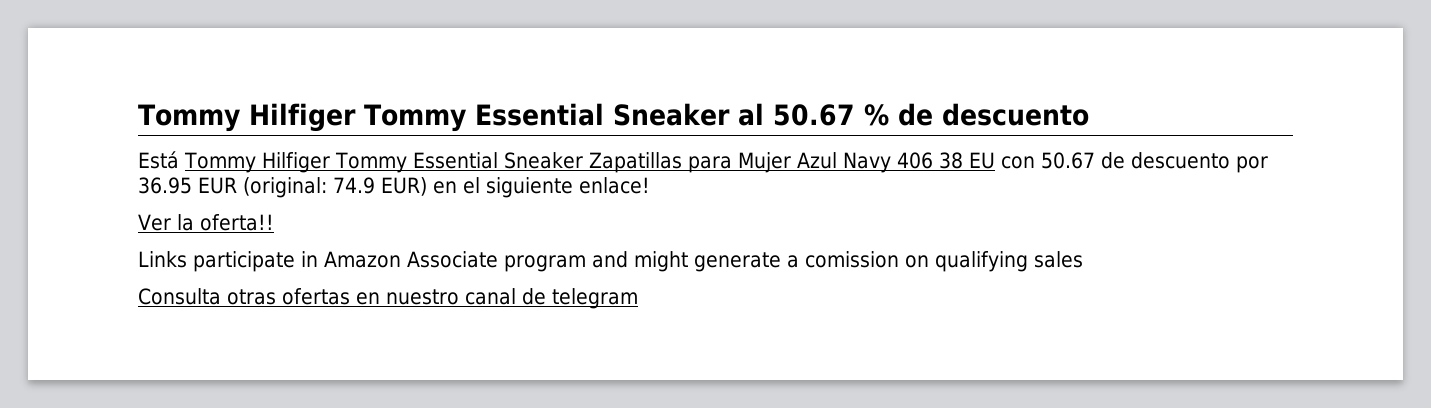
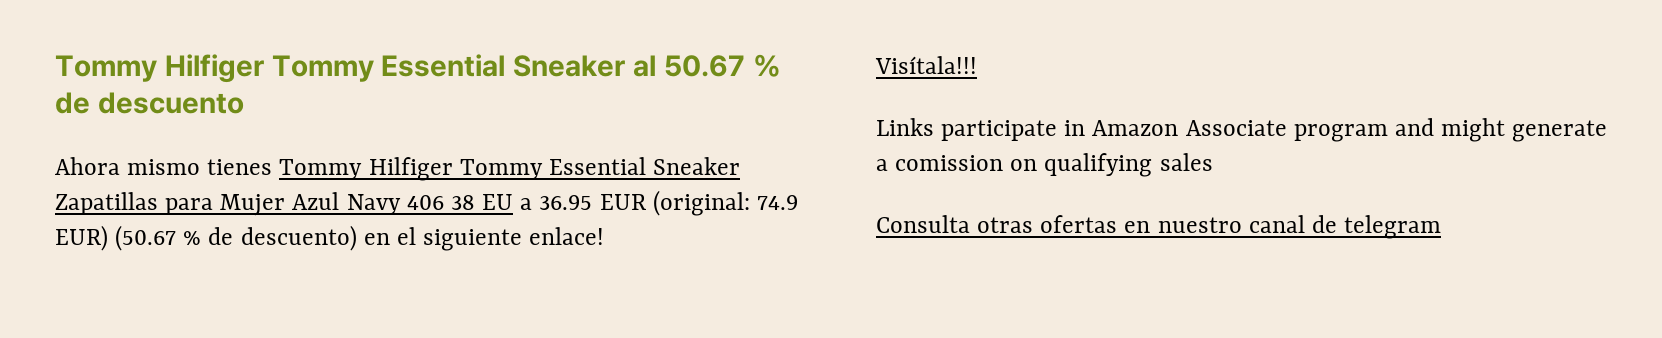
- Está Tommy Hilfiger Tommy Essential Sneaker Zapatillas para Mujer Azul Navy 406 38 EU con 50.67 de descuento por 36.95 EUR (original: 74.9 EUR) en el siguiente enlace!
+ Ahora mismo tienes Tommy Hilfiger Tommy Essential Sneaker Zapatillas para Mujer Azul Navy 406 38 EU a 36.95 EUR (original: 74.9 EUR) (50.67 % de descuento) en el siguiente enlace!
- Ver la oferta!!
+ Visítala!!!

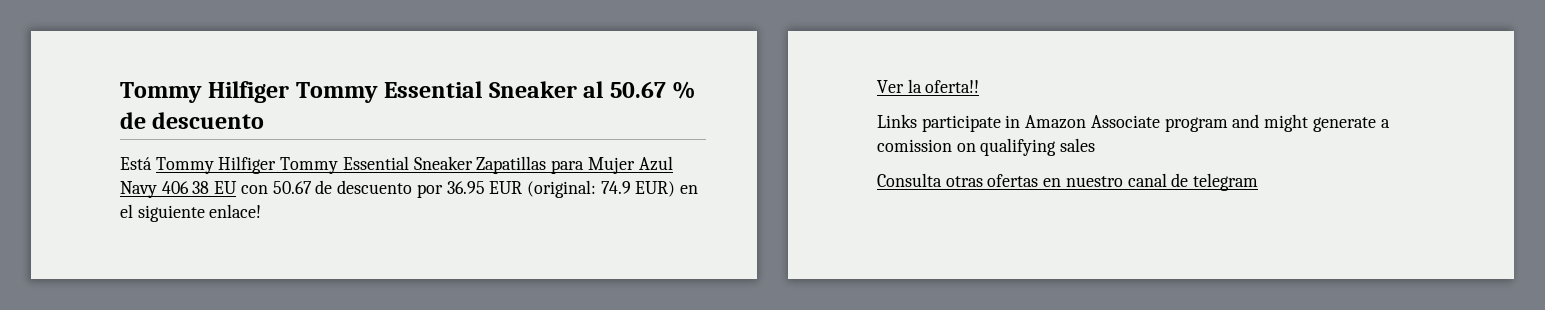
- Ahora mismo tienes Tommy Hilfiger Tommy Essential Sneaker Zapatillas para Mujer Azul Navy 406 38 EU a 36.95 EUR (original: 74.9 EUR) (50.67 % de descuento) en el siguiente enlace!
+ Está Tommy Hilfiger Tommy Essential Sneaker Zapatillas para Mujer Azul Navy 406 38 EU con 50.67 de descuento por 36.95 EUR (original: 74.9 EUR) en el siguiente enlace!
- Visítala!!!
+ Ver la oferta!!

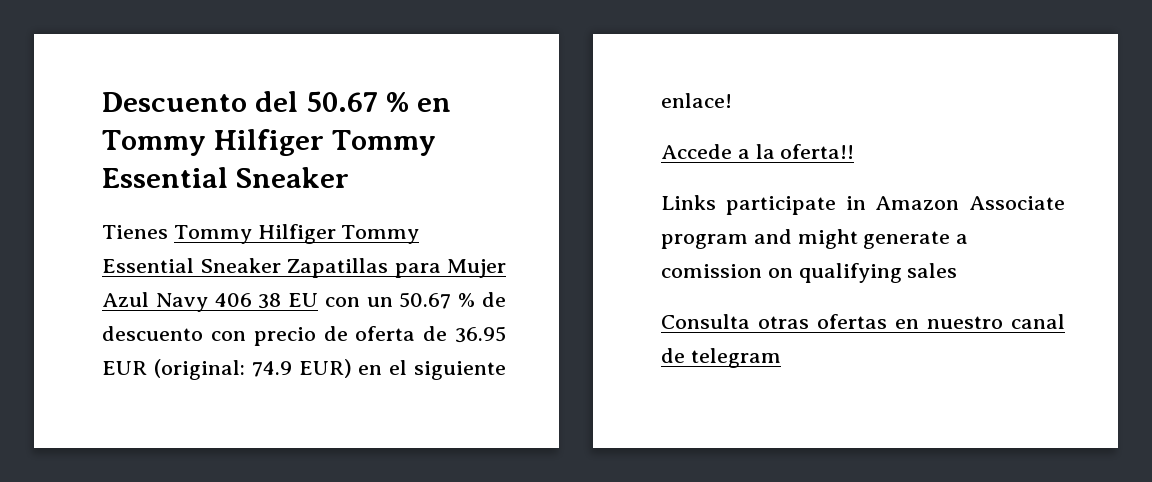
- Tommy Hilfiger Tommy Essential Sneaker al 50.67 % de descuento
- Está Tommy Hilfiger Tommy Essential Sneaker Zapatillas para Mujer Azul Navy 406 38 EU con 50.67 de descuento por 36.95 EUR (original: 74.9 EUR) en el siguiente enlace!
+ Descuento del 50.67 % en Tommy Hilfiger Tommy Essential Sneaker
+ Tienes Tommy Hilfiger Tommy Essential Sneaker Zapatillas para Mujer Azul Navy 406 38 EU con un 50.67 % de descuento con precio de oferta de 36.95 EUR (original: 74.9 EUR) en el siguiente enlace!
- Ver la oferta!!
+ Accede a la oferta!!

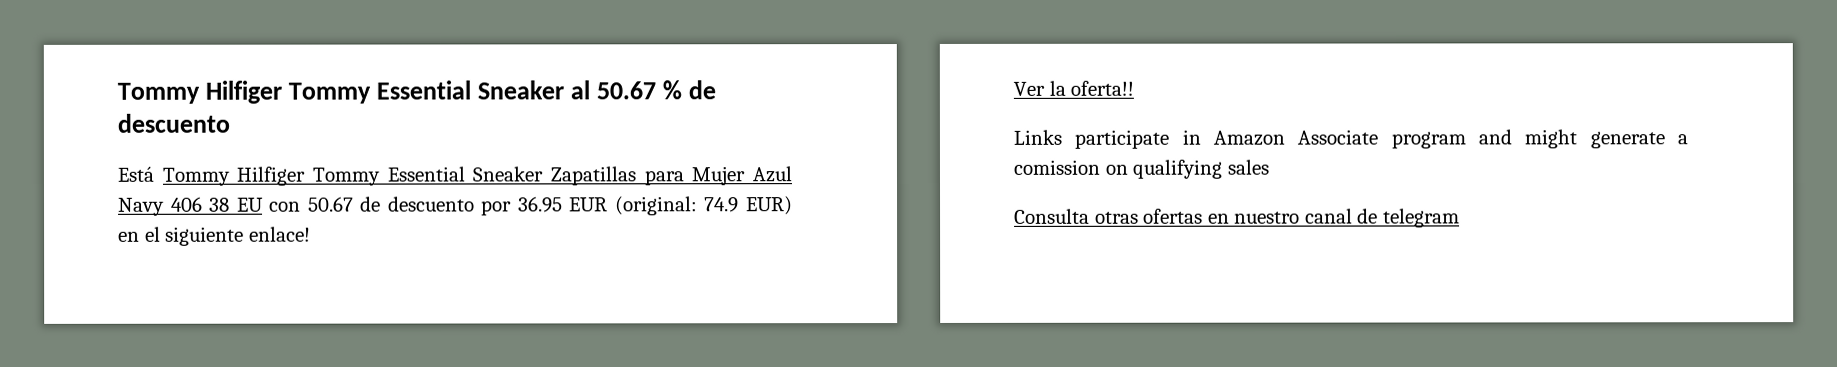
- Descuento del 50.67 % en Tommy Hilfiger Tommy Essential Sneaker
- Tienes Tommy Hilfiger Tommy Essential Sneaker Zapatillas para Mujer Azul Navy 406 38 EU con un 50.67 % de descuento con precio de oferta de 36.95 EUR (original: 74.9 EUR) en el siguiente enlace!
+ Tommy Hilfiger Tommy Essential Sneaker al 50.67 % de descuento
+ Está Tommy Hilfiger Tommy Essential Sneaker Zapatillas para Mujer Azul Navy 406 38 EU con 50.67 de descuento por 36.95 EUR (original: 74.9 EUR) en el siguiente enlace!
- Accede a la oferta!!
+ Ver la oferta!!

